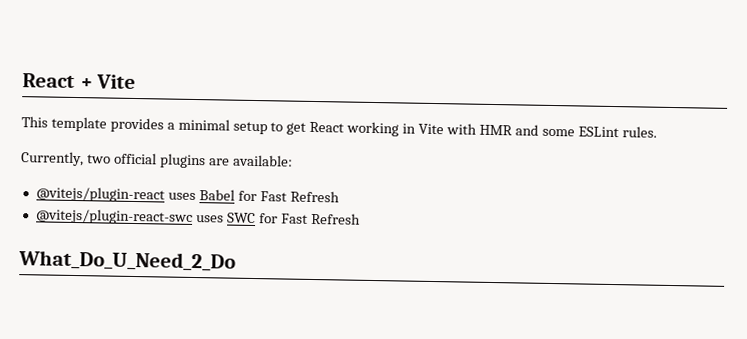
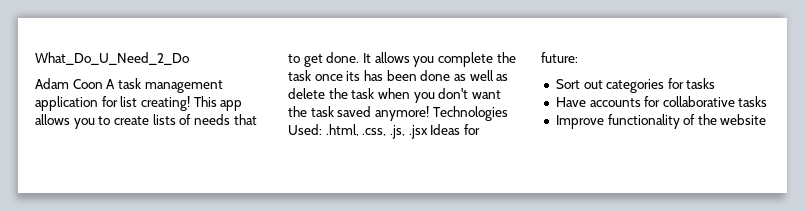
- React + Vite
- This template provides a minimal setup to get React working in Vite with HMR and some ESLint rules.
- Currently, two official plugins are available:
- @vitejs/plugin-react uses Babel for Fast Refresh
- @vitejs/plugin-react-swc uses SWC for Fast Refresh
  What_Do_U_Need_2_Do
+ Adam Coon A task management application for list creating! This app allows you to create lists of needs that to get done. It allows you complete the task once its has been done as well as delete the task when you don't want the task saved anymore! Technologies Used: .html, .css, .js, .jsx Ideas for future:
+ Sort out categories for tasks
+ Have accounts for collaborative tasks
+ Improve functionality of the website

